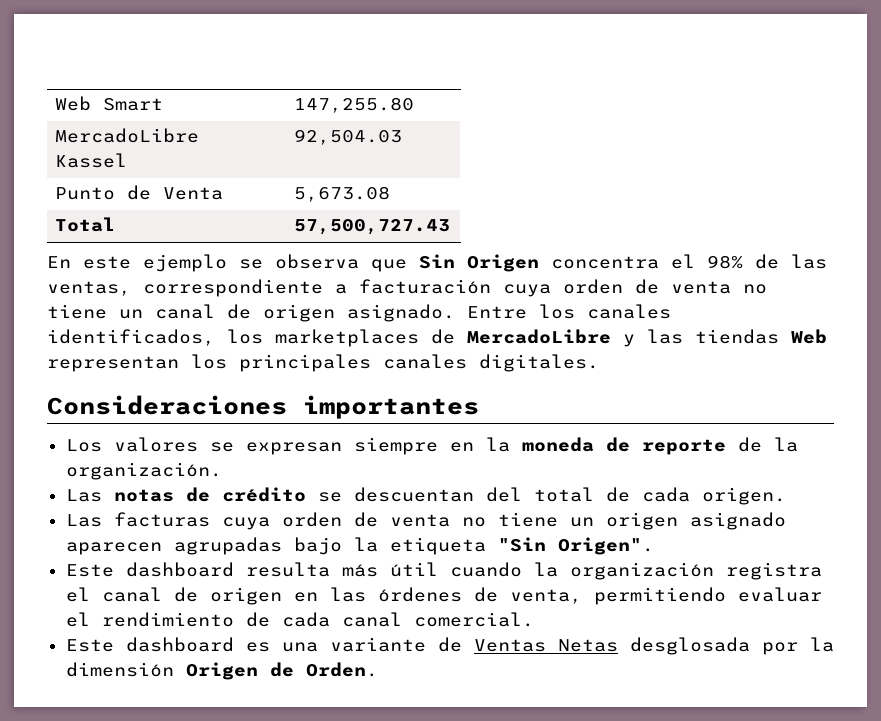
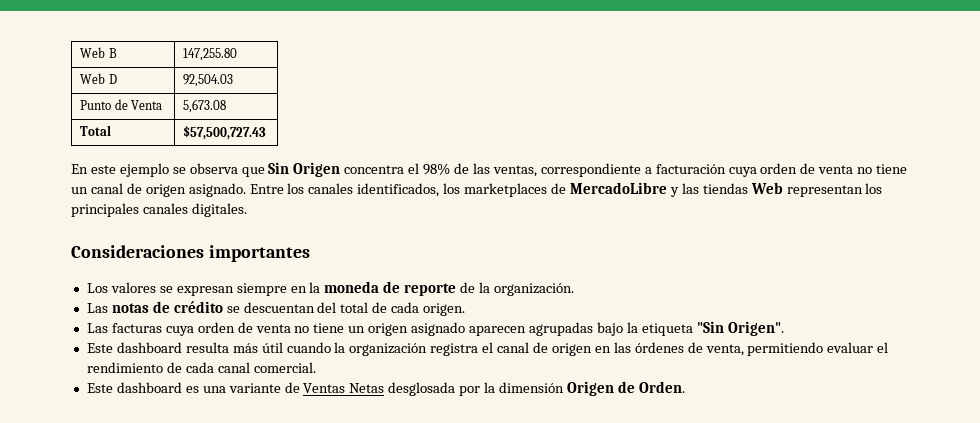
- Web Smart | 147,255.80
+ Web B | 147,255.80
- MercadoLibre Kassel | 92,504.03
+ Web D | 92,504.03
- Total | 57,500,727.43
+ Total | $57,500,727.43

